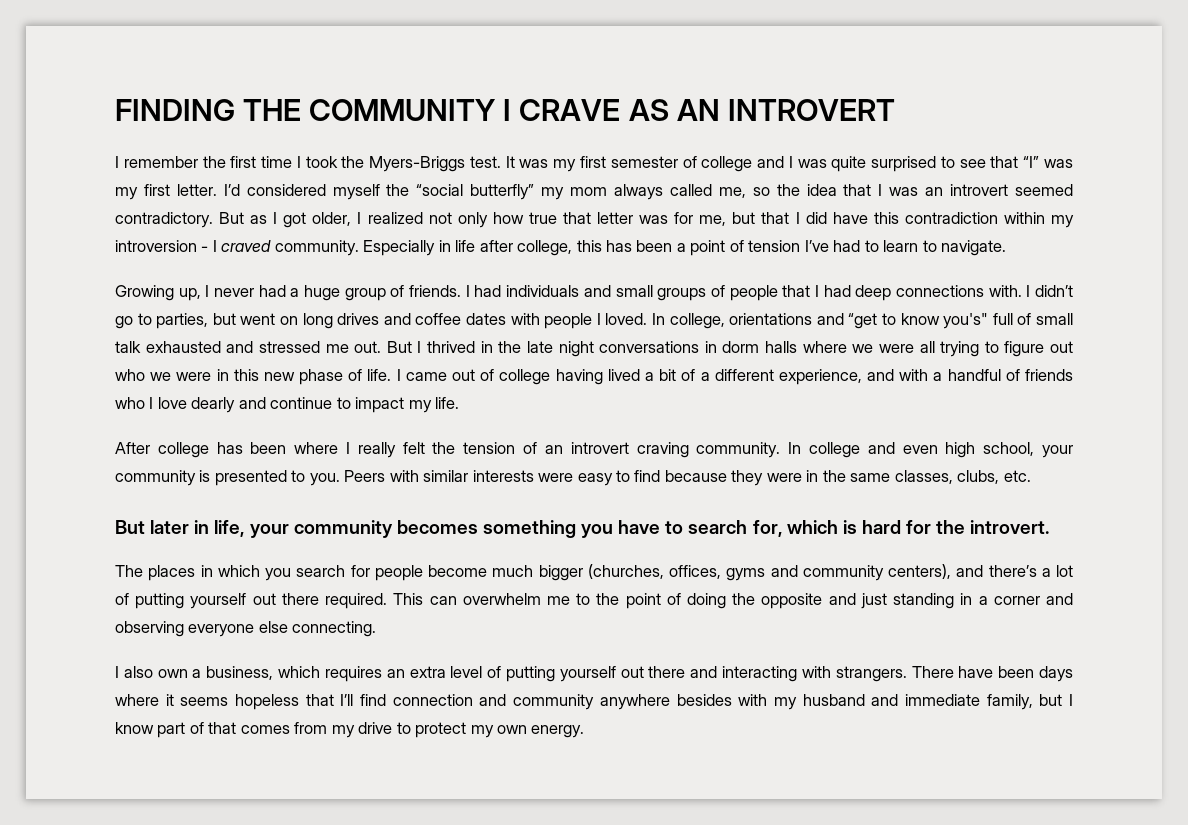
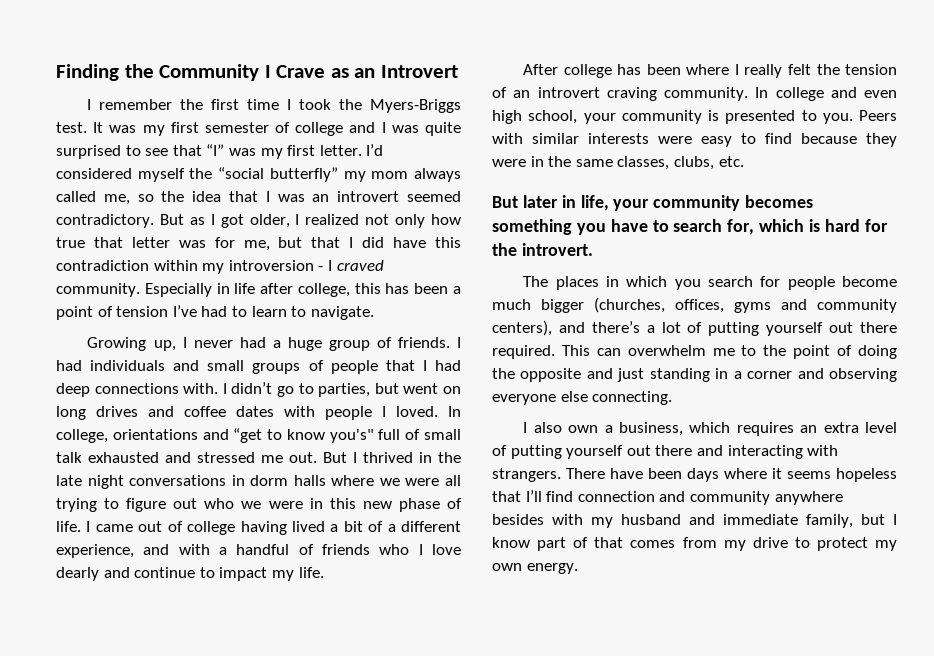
- FINDING THE COMMUNITY I CRAVE AS AN INTROVERT
+ Finding the Community I Crave as an Introvert

